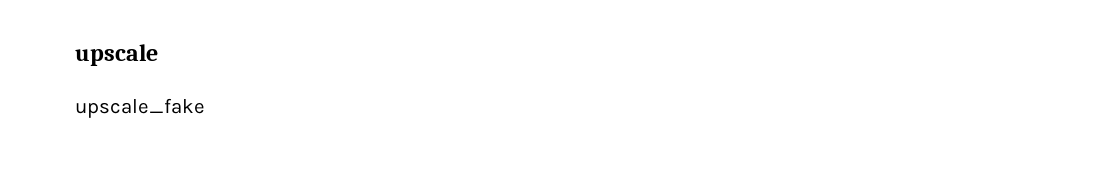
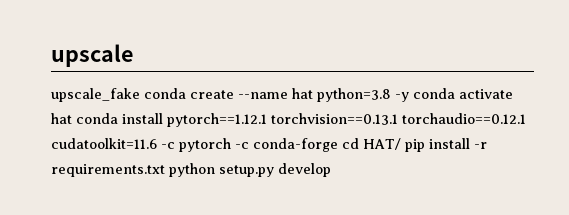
- upscale_fake
+ upscale_fake conda create --name hat python=3.8 -y conda activate hat conda install pytorch==1.12.1 torchvision==0.13.1 torchaudio==0.12.1 cudatoolkit=11.6 -c pytorch -c conda-forge cd HAT/ pip install -r requirements.txt python setup.py develop

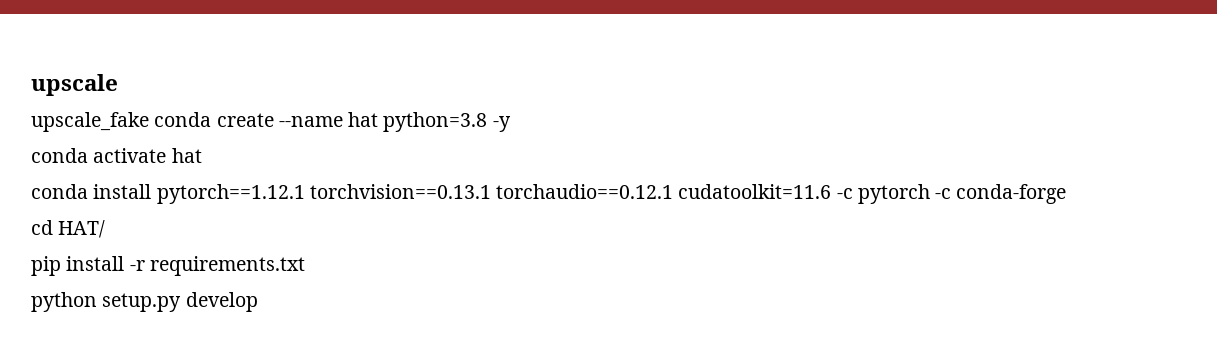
- upscale_fake conda create --name hat python=3.8 -y conda activate hat conda install pytorch==1.12.1 torchvision==0.13.1 torchaudio==0.12.1 cudatoolkit=11.6 -c pytorch -c conda-forge cd HAT/ pip install -r requirements.txt python setup.py develop
+ upscale_fake conda create --name hat python=3.8 -y
+ conda activate hat
+ conda install pytorch==1.12.1 torchvision==0.13.1 torchaudio==0.12.1 cudatoolkit=11.6 -c pytorch -c conda-forge
+ cd HAT/
+ pip install -r requirements.txt
+ python setup.py develop

